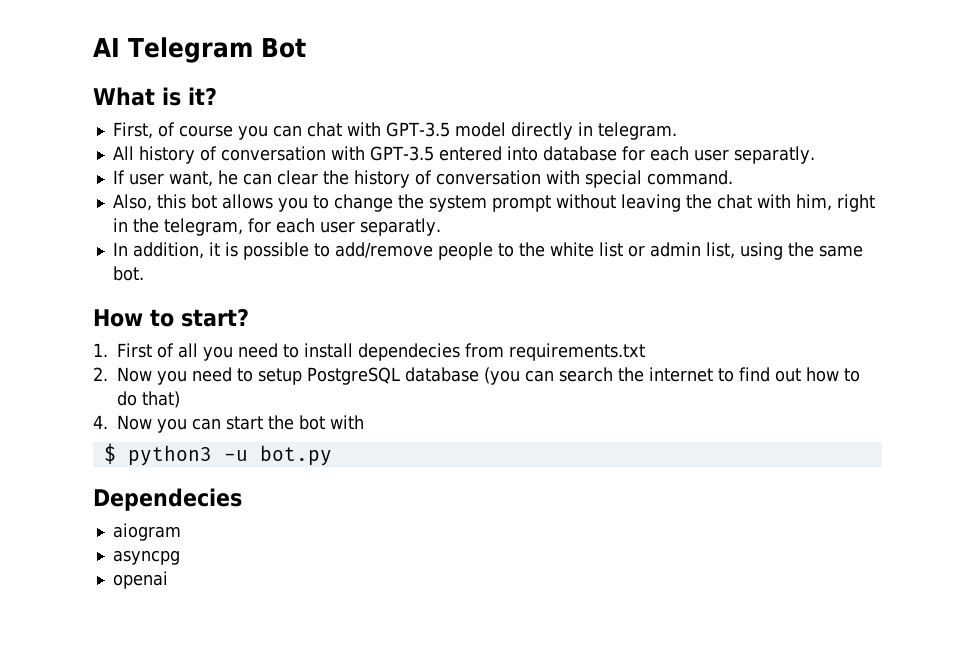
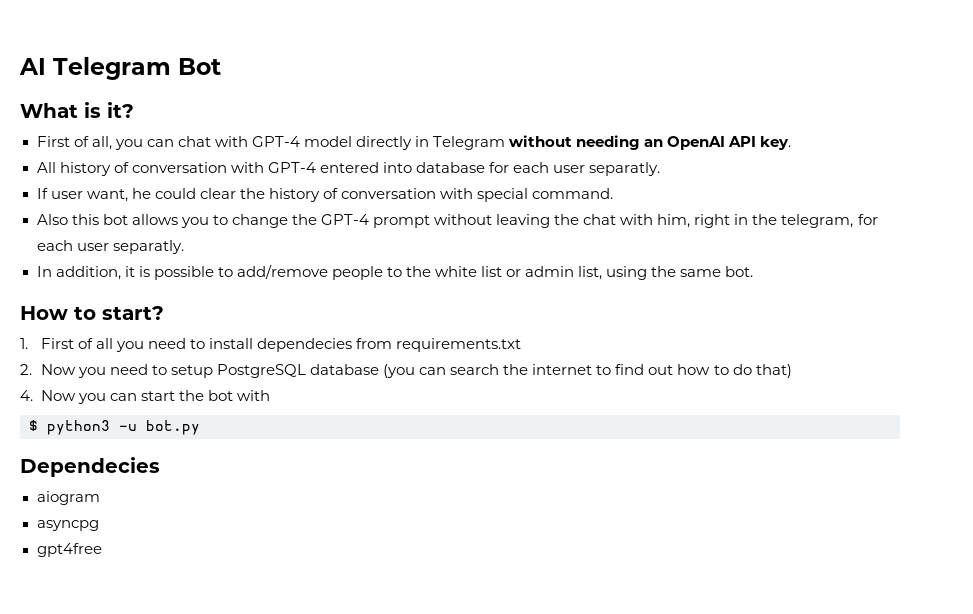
- First, of course you can chat with GPT-3.5 model directly in telegram.
+ First of all, you can chat with GPT-4 model directly in Telegram without needing an OpenAI API key.
- All history of conversation with GPT-3.5 entered into database for each user separatly.
+ All history of conversation with GPT-4 entered into database for each user separatly.
- If user want, he can clear the history of conversation with special command.
+ If user want, he could clear the history of conversation with special command.
- Also, this bot allows you to change the system prompt without leaving the chat with him, right in the telegram, for each user separatly.
+ Also this bot allows you to change the GPT-4 prompt without leaving the chat with him, right in the telegram, for each user separatly.
- openai
+ gpt4free

